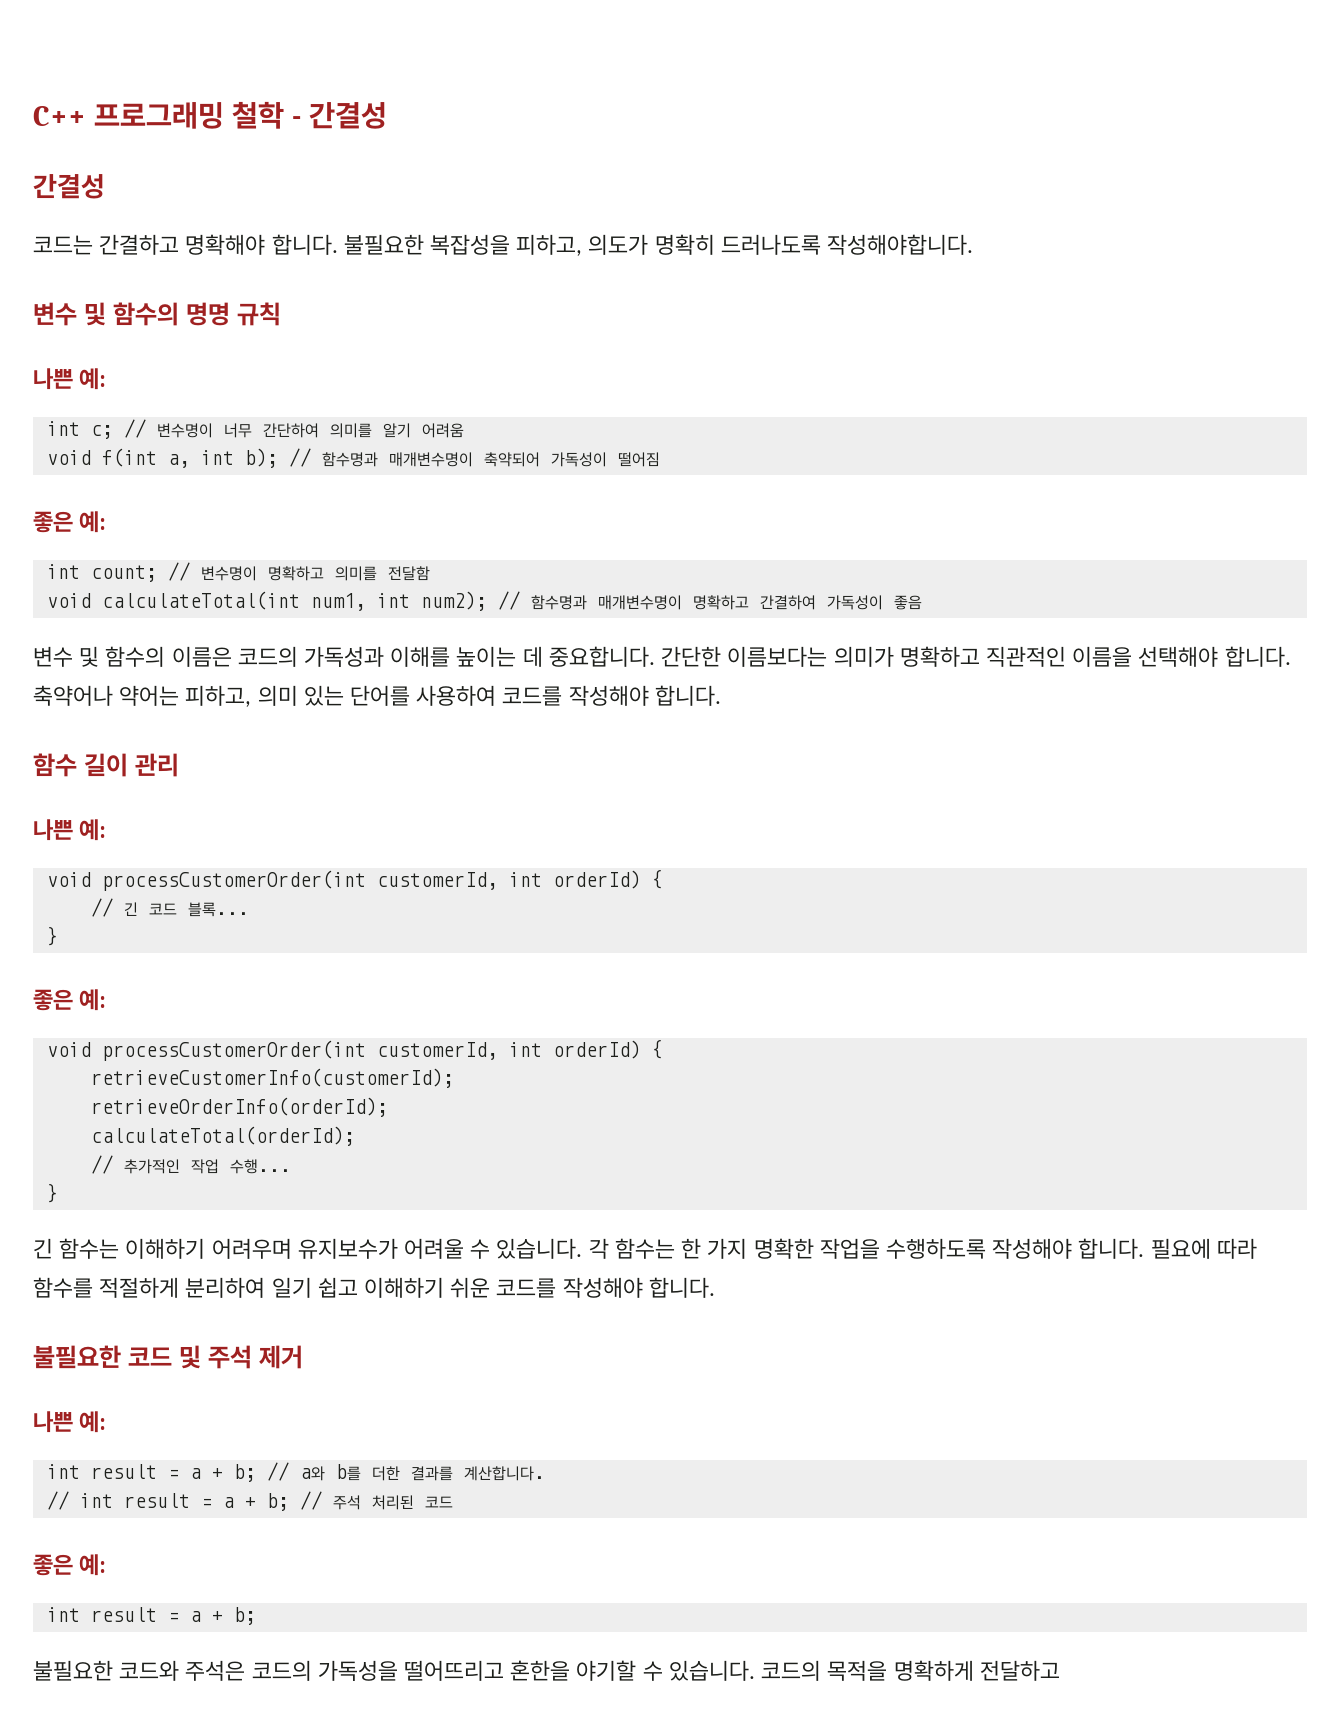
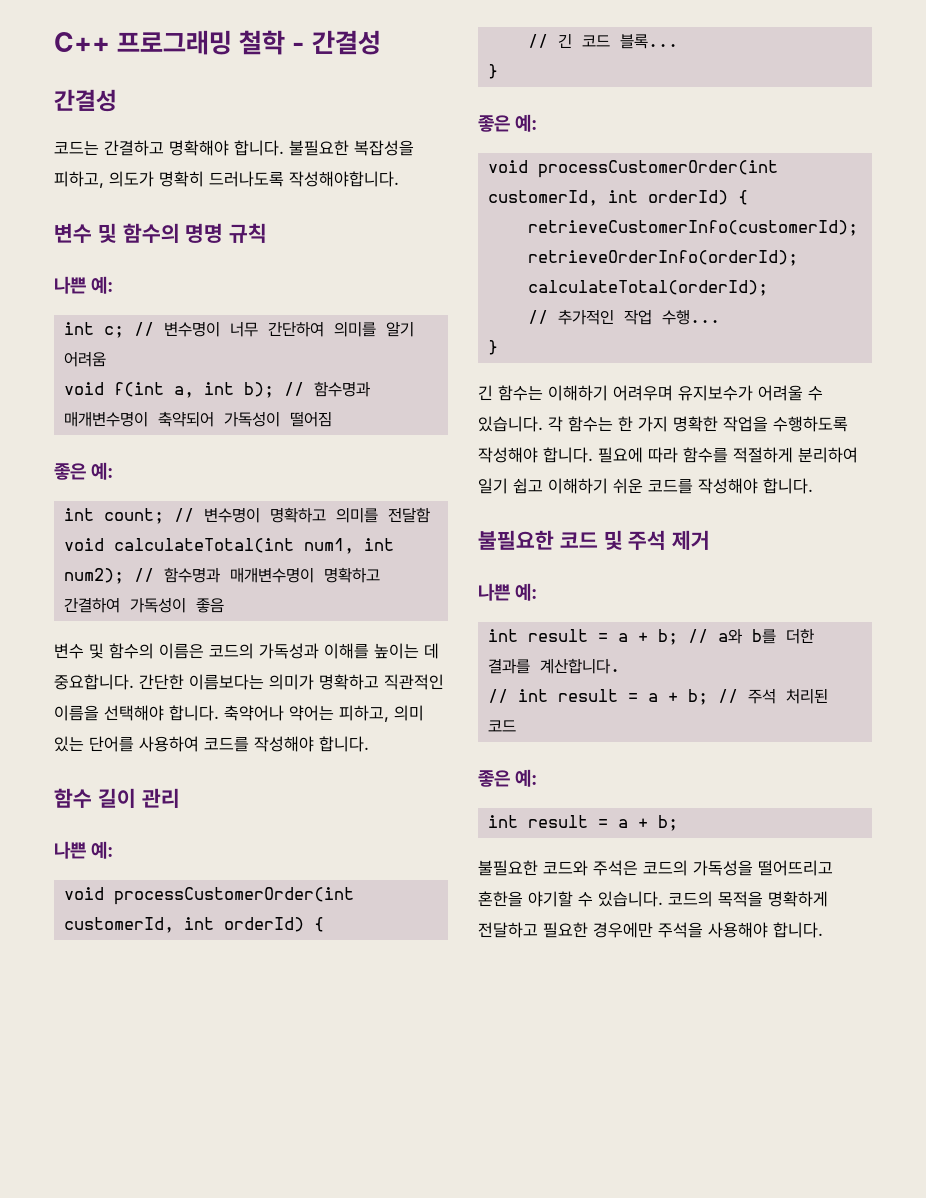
- 코드의 목적을 명확하게 전달하고
+ 코드의 목적을 명확하게 전달하고 필요한 경우에만 주석을 사용해야 합니다.

